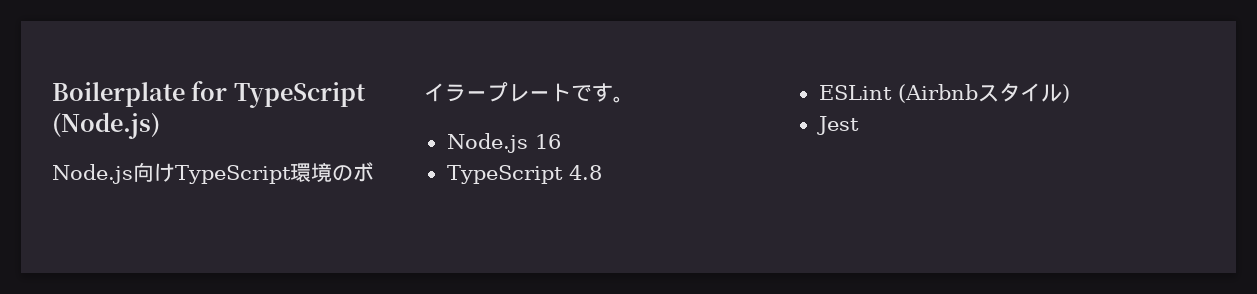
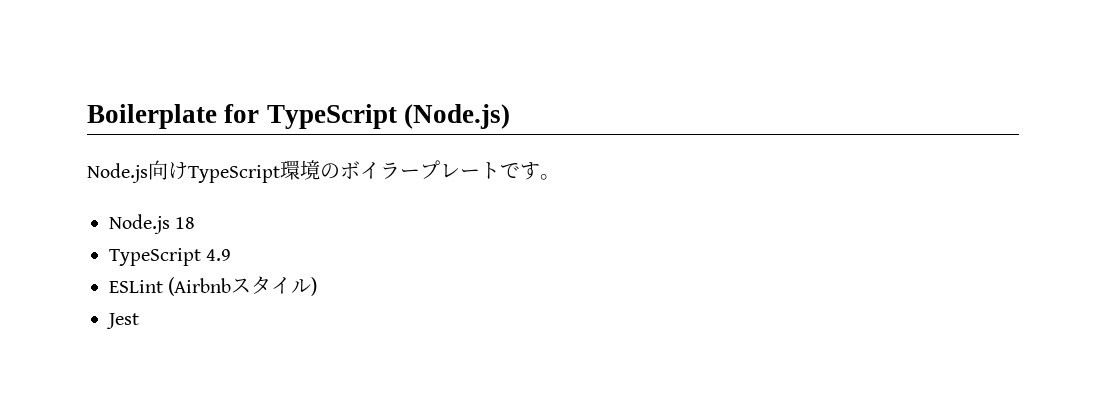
- Node.js 16
- TypeScript 4.8
+ Node.js 18
+ TypeScript 4.9

